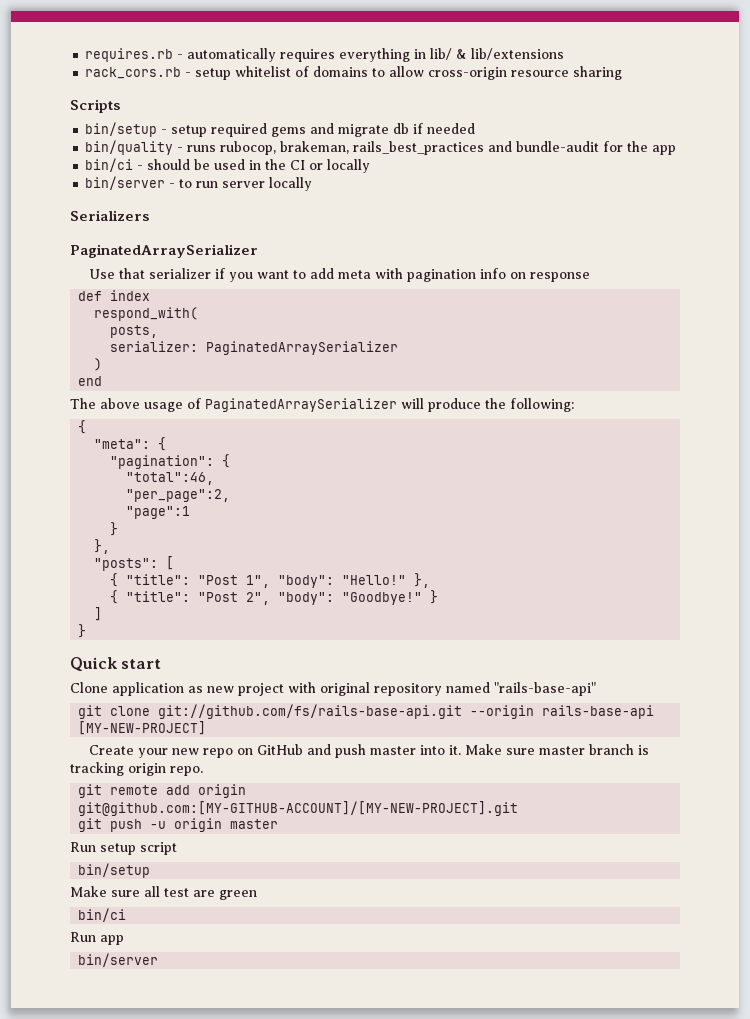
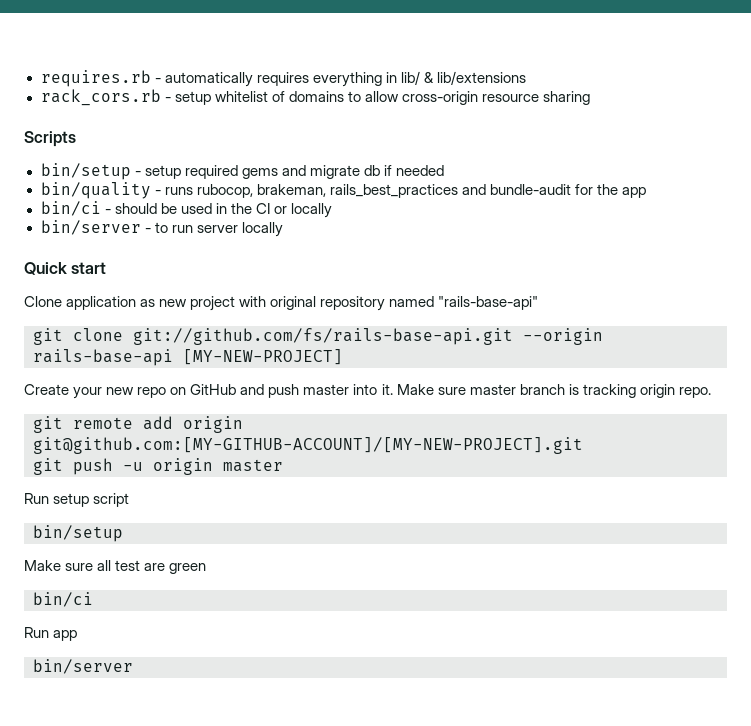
- Serializers
- PaginatedArraySerializer
- Use that serializer if you want to add meta with pagination info on response
- def index
- respond_with(
- posts,
- serializer: PaginatedArraySerializer
- )
- end
- The above usage of PaginatedArraySerializer will produce the following:
- {
- "meta": {
- "pagination": {
- "total":46,
- "per_page":2,
- "page":1
- }
- },
- "posts": [
- { "title": "Post 1", "body": "Hello!" },
- { "title": "Post 2", "body": "Goodbye!" }
- ]
- }

